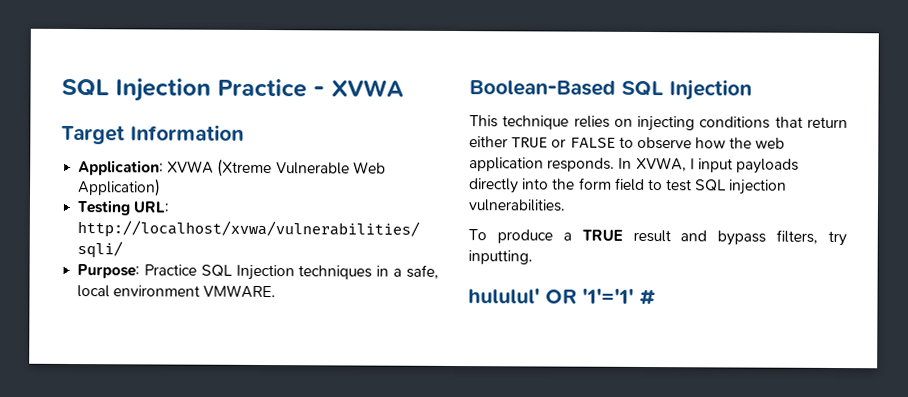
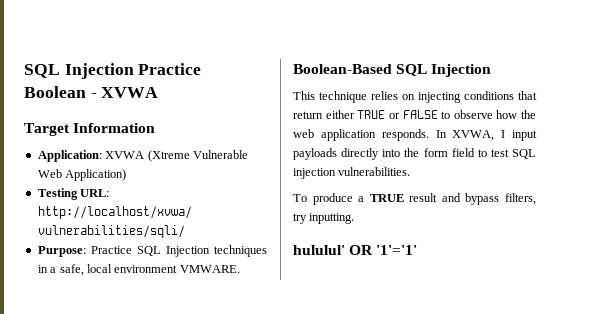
- SQL Injection Practice - XVWA
+ SQL Injection Practice Boolean - XVWA
- hululul' OR '1'='1' #
+ hululul' OR '1'='1'

